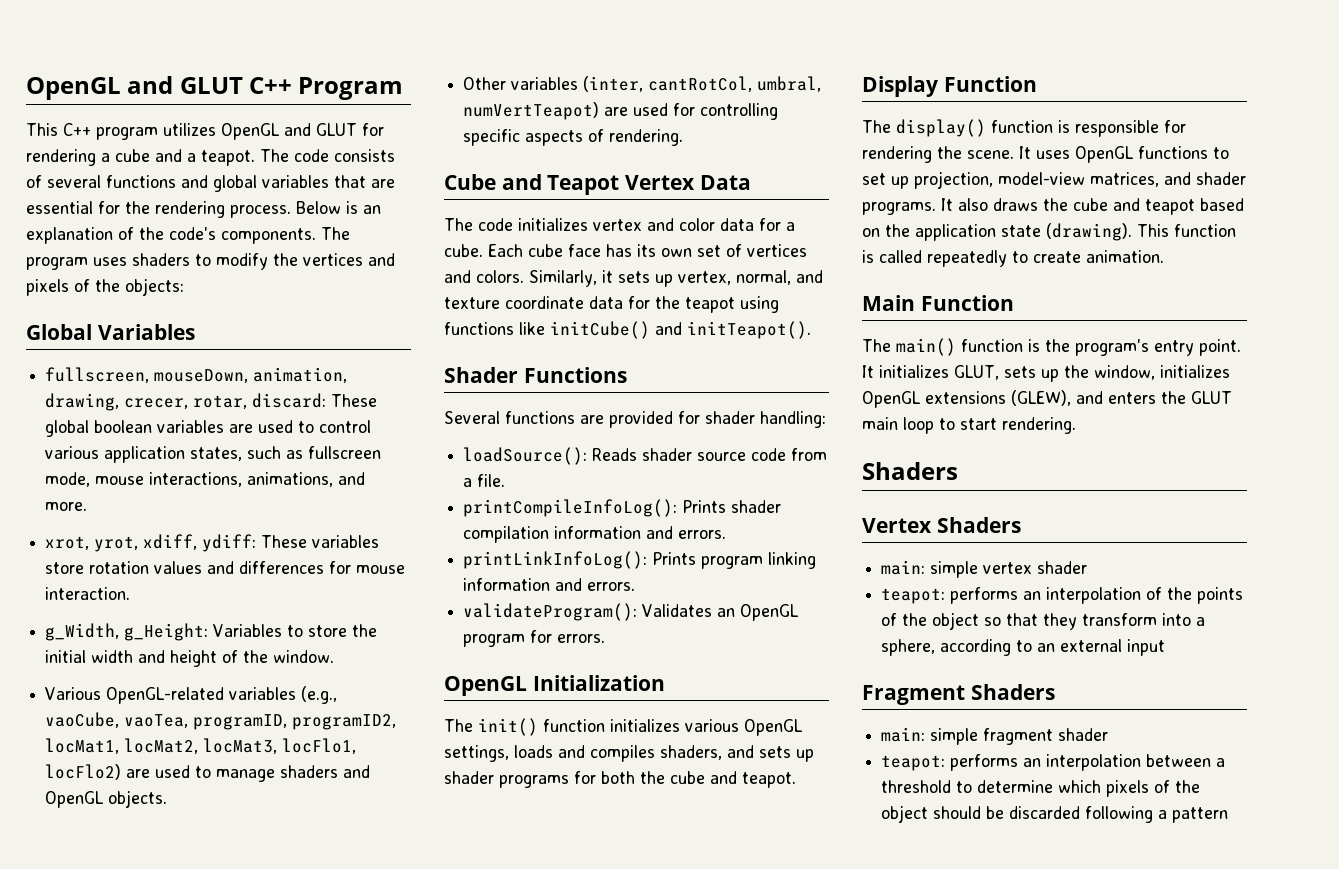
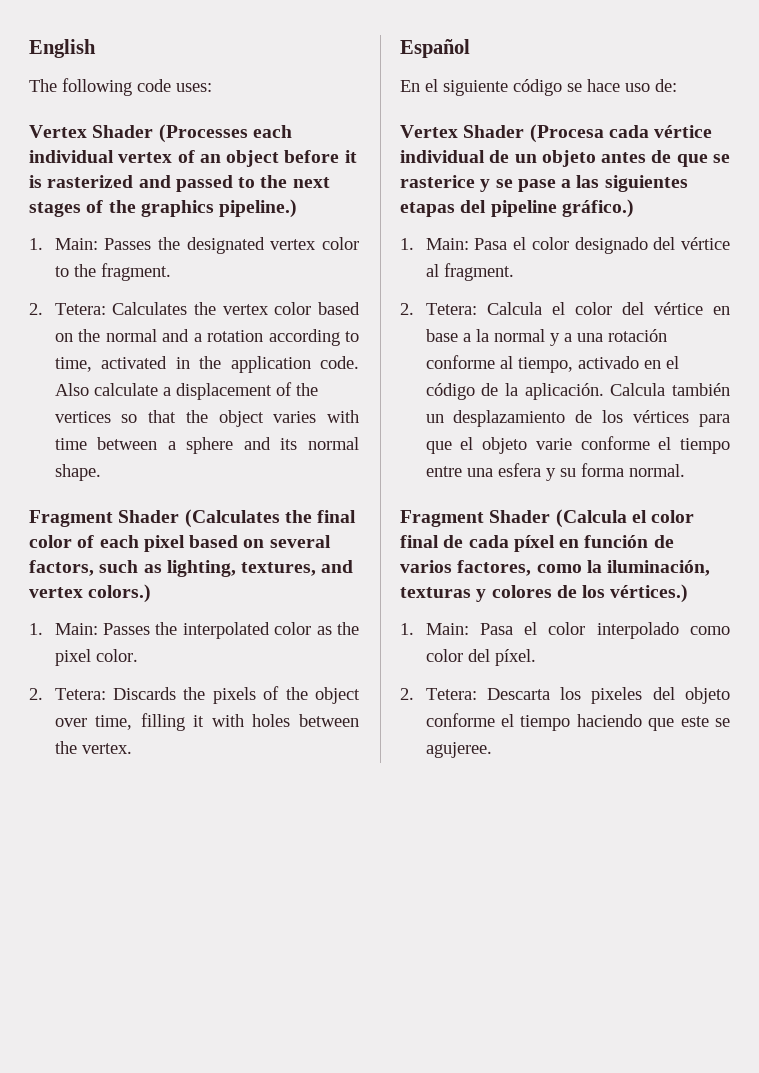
- OpenGL and GLUT C++ Program
- This C++ program utilizes OpenGL and GLUT for rendering a cube and a teapot. The code consists of several functions and global variables that are essential for the rendering process. Below is an explanation of the code's components. The program uses shaders to modify the vertices and pixels of the objects:
- Global Variables
- fullscreen, mouseDown, animation, drawing, crecer, rotar, discard: These global boolean variables are used to control various application states, such as fullscreen mode, mouse interactions, animations, and more.
- xrot, yrot, xdiff, ydiff: These variables store rotation values and differences for mouse interaction.
- g_Width, g_Height: Variables to store the initial width and height of the window.
- Various OpenGL-related variables (e.g., vaoCube, vaoTea, programID, programID2, locMat1, locMat2, locMat3, locFlo1, locFlo2) are used to manage shaders and OpenGL objects.
- Other variables (inter, cantRotCol, umbral, numVertTeapot) are used for controlling specific aspects of rendering.
- Cube and Teapot Vertex Data
- The code initializes vertex and color data for a cube. Each cube face has its own set of vertices and colors. Similarly, it sets up vertex, normal, and texture coordinate data for the teapot using functions like initCube() and initTeapot().
- Shader Functions
- Several functions are provided for shader handling:
- loadSource(): Reads shader source code from a file.
- printCompileInfoLog(): Prints shader compilation information and errors.
- printLinkInfoLog(): Prints program linking information and errors.
- validateProgram(): Validates an OpenGL program for errors.
- OpenGL Initialization
- The init() function initializes various OpenGL settings, loads and compiles shaders, and sets up shader programs for both the cube and teapot.
- Display Function
- The display() function is responsible for rendering the scene. It uses OpenGL functions to set up projection, model-view matrices, and shader programs. It also draws the cube and teapot based on the application state (drawing). This function is called repeatedly to create animation.
- Main Function
- The main() function is the program's entry point. It initializes GLUT, sets up the window, initializes OpenGL extensions (GLEW), and enters the GLUT main loop to start rendering.
- Shaders
- Vertex Shaders
- main: simple vertex shader
- teapot: performs an interpolation of the points of the object so that they transform into a sphere, according to an external input
- Fragment Shaders
- main: simple fragment shader
- teapot: performs an interpolation between a threshold to determine which pixels of the object should be discarded following a pattern
+ English
+ The following code uses:
+ Vertex Shader (Processes each individual vertex of an object before it is rasterized and passed to the next stages of the graphics pipeline.)
+ 1. Main: Passes the designated vertex color to the fragment.
+ 2. Tetera: Calculates the vertex color based on the normal and a rotation according to time, activated in the application code. Also calculate a displacement of the vertices so that the object varies with time between a sphere and its normal shape.
+ Fragment Shader (Calculates the final color of each pixel based on several factors, such as lighting, textures, and vertex colors.)
+ 1. Main: Passes the interpolated color as the pixel color.
+ 2. Tetera: Discards the pixels of the object over time, filling it with holes between the vertex.
+ Español
+ En el siguiente código se hace uso de:
+ Vertex Shader (Procesa cada vértice individual de un objeto antes de que se rasterice y se pase a las siguientes etapas del pipeline gráfico.)
+ 1. Main: Pasa el color designado del vértice al fragment.
+ 2. Tetera: Calcula el color del vértice en base a la normal y a una rotación conforme al tiempo, activado en el código de la aplicación. Calcula también un desplazamiento de los vértices para que el objeto varie conforme el tiempo entre una esfera y su forma normal.
+ Fragment Shader (Calcula el color final de cada píxel en función de varios factores, como la iluminación, texturas y colores de los vértices.)
+ 1. Main: Pasa el color interpolado como color del píxel.
+ 2. Tetera: Descarta los pixeles del objeto conforme el tiempo haciendo que este se agujeree.

